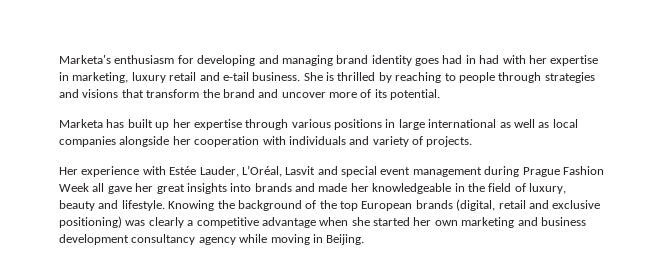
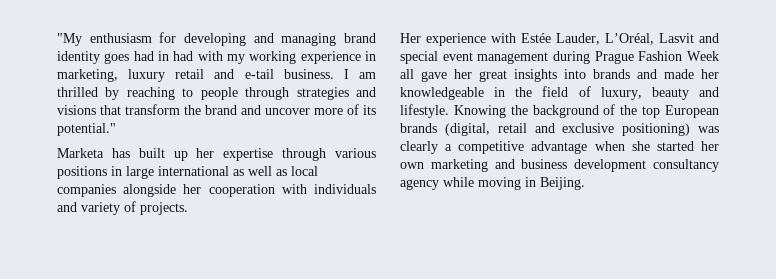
- Marketa's enthusiasm for developing and managing brand identity goes had in had with her expertise in marketing, luxury retail and e-tail business.
+ "My enthusiasm for developing and managing brand identity goes had in had with my working experience in marketing, luxury retail and e-tail business.
- She is thrilled by reaching to people through strategies and visions that transform the brand and uncover more of its potential.
+ I am thrilled by reaching to people through strategies and visions that transform the brand and uncover more of its potential."

